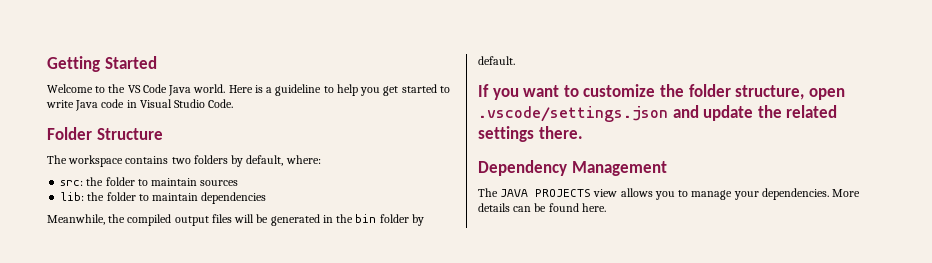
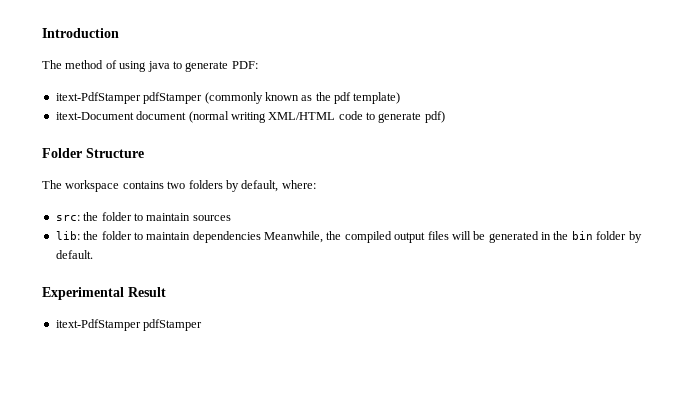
- Getting Started
- Welcome to the VS Code Java world. Here is a guideline to help you get started to write Java code in Visual Studio Code.
+ Introduction
+ The method of using java to generate PDF:
+ itext-PdfStamper pdfStamper (commonly known as the pdf template)
+ itext-Document document (normal writing XML/HTML code to generate pdf)
- lib: the folder to maintain dependencies
- Meanwhile, the compiled output files will be generated in the bin folder by default.
+ lib: the folder to maintain dependencies Meanwhile, the compiled output files will be generated in the bin folder by default.
- If you want to customize the folder structure, open .vscode/settings.json and update the related settings there.
- Dependency Management
- The JAVA PROJECTS view allows you to manage your dependencies. More details can be found here.
+ Experimental Result
+ itext-PdfStamper pdfStamper

